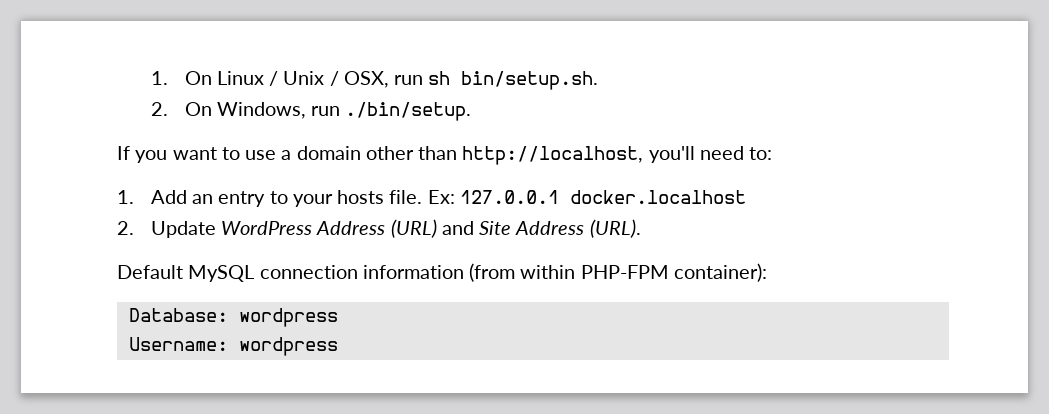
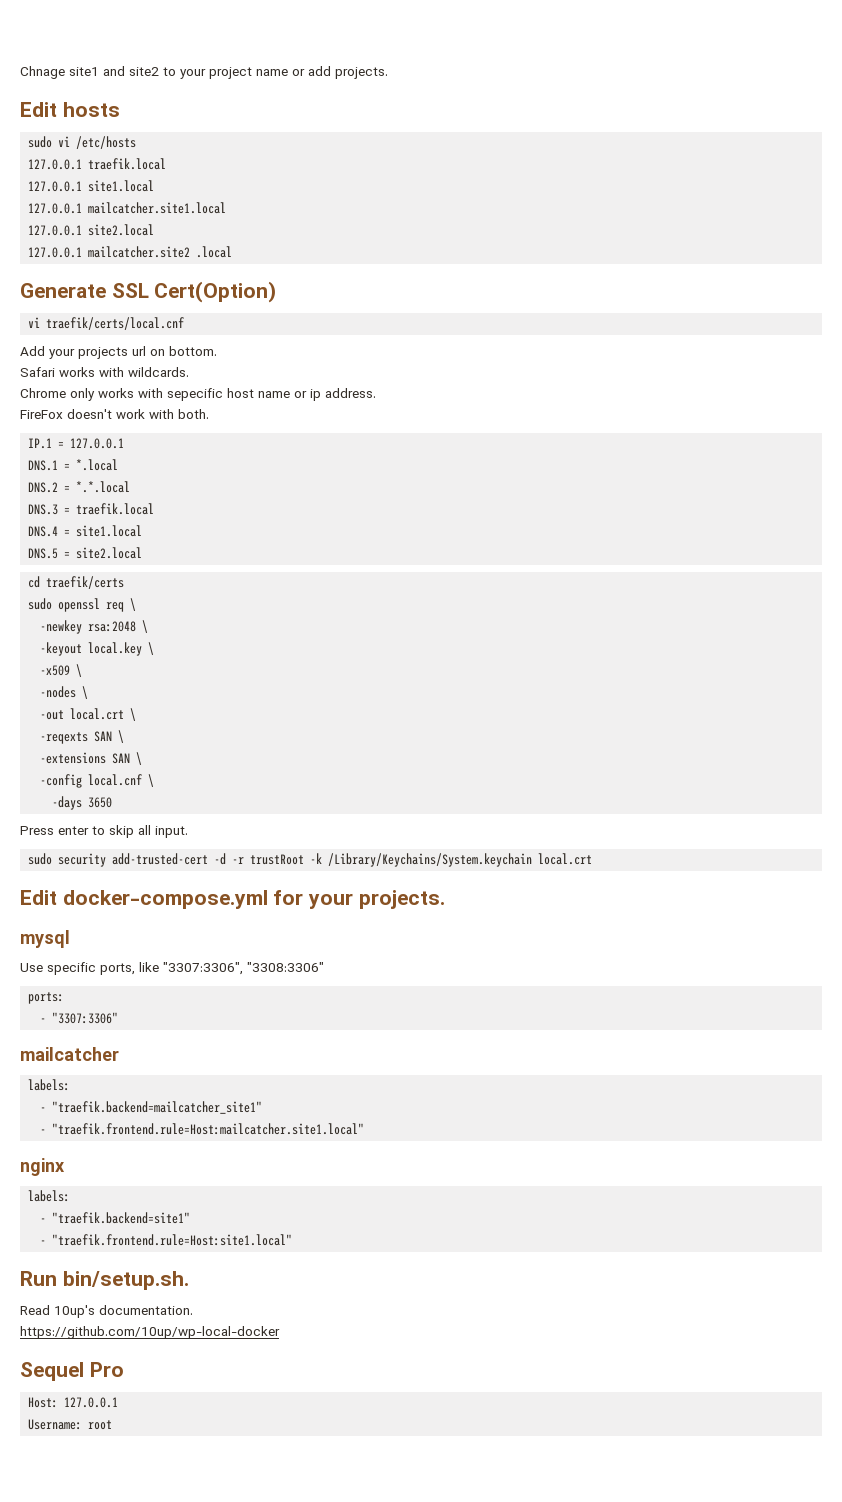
- 1. On Linux / Unix / OSX, run sh bin/setup.sh.
- 2. On Windows, run ./bin/setup.
- If you want to use a domain other than http://localhost, you'll need to:
- 1. Add an entry to your hosts file. Ex: 127.0.0.1 docker.localhost
- 2. Update WordPress Address (URL) and Site Address (URL).
- Default MySQL connection information (from within PHP-FPM container):
- Database: wordpress
+ Chnage site1 and site2 to your project name or add projects.
+ Edit hosts
+ sudo vi /etc/hosts
+ 127.0.0.1 traefik.local
+ 127.0.0.1 site1.local
+ 127.0.0.1 mailcatcher.site1.local
+ 127.0.0.1 site2.local
+ 127.0.0.1 mailcatcher.site2 .local
+ Generate SSL Cert(Option)
+ vi traefik/certs/local.cnf
+ Add your projects url on bottom.
+ Safari works with wildcards.
+ Chrome only works with sepecific host name or ip address.
+ FireFox doesn't work with both.
+ IP.1 = 127.0.0.1
+ DNS.1 = *.local
+ DNS.2 = *.*.local
+ DNS.3 = traefik.local
+ DNS.4 = site1.local
+ DNS.5 = site2.local
+ cd traefik/certs
+ sudo openssl req \
+ -newkey rsa:2048 \
+ -keyout local.key \
+ -x509 \
+ -nodes \
+ -out local.crt \
+ -reqexts SAN \
+ -extensions SAN \
+ -config local.cnf \
+ -days 3650
+ Press enter to skip all input.
+ sudo security add-trusted-cert -d -r trustRoot -k /Library/Keychains/System.keychain local.crt
+ Edit docker-compose.yml for your projects.
+ mysql
+ Use specific ports, like "3307:3306", "3308:3306"
+ ports:
+ - "3307:3306"
+ mailcatcher
+ labels:
+ - "traefik.backend=mailcatcher_site1"
+ - "traefik.frontend.rule=Host:mailcatcher.site1.local"
+ nginx
+ labels:
+ - "traefik.backend=site1"
+ - "traefik.frontend.rule=Host:site1.local"
+ Run bin/setup.sh.
+ Read 10up's documentation.
+ https://github.com/10up/wp-local-docker
+ Sequel Pro
+ Host: 127.0.0.1
- Username: wordpress
+ Username: root

